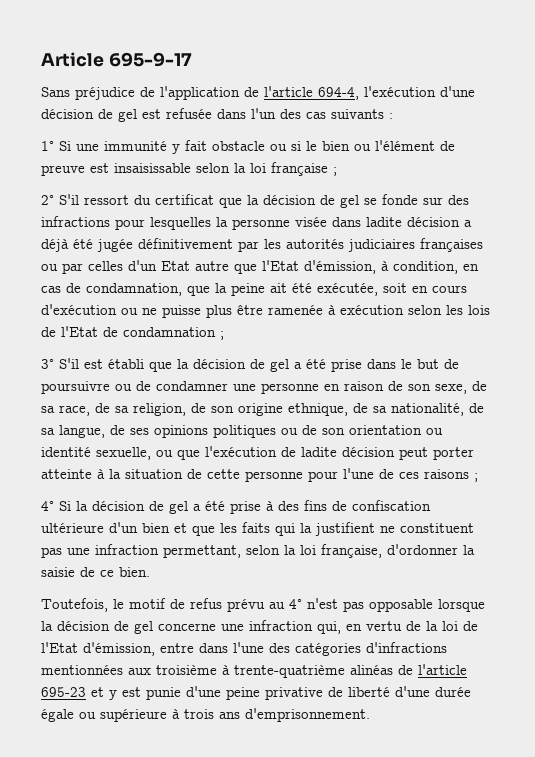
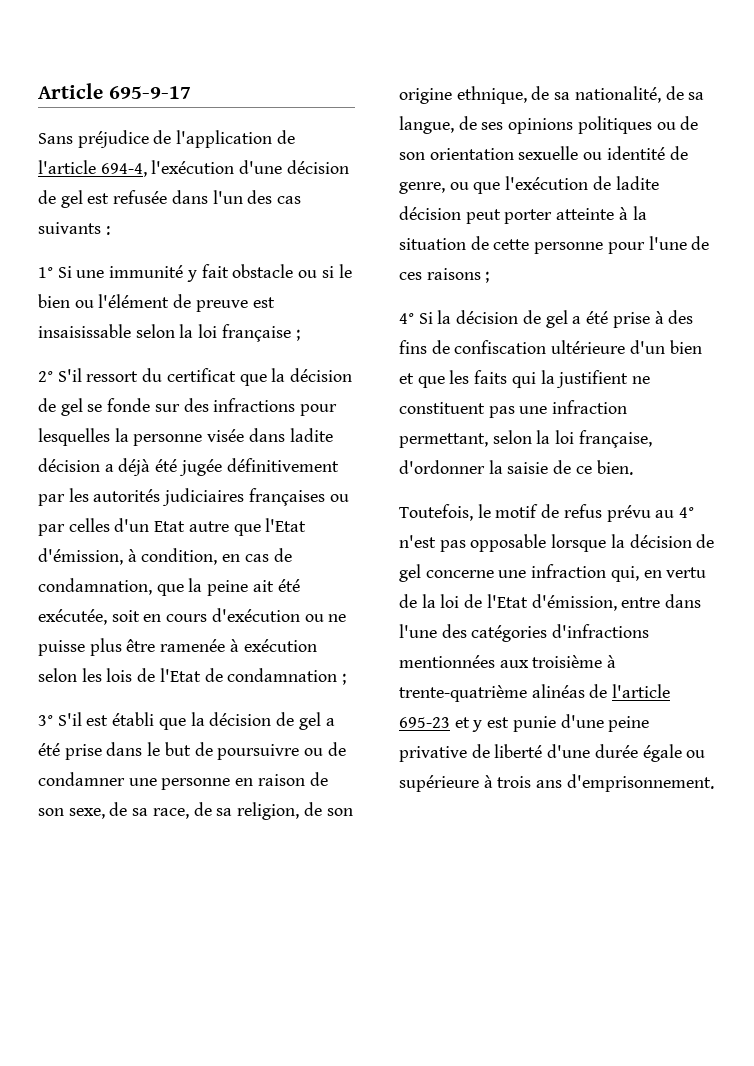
- 3° S'il est établi que la décision de gel a été prise dans le but de poursuivre ou de condamner une personne en raison de son sexe, de sa race, de sa religion, de son origine ethnique, de sa nationalité, de sa langue, de ses opinions politiques ou de son orientation ou identité sexuelle, ou que l'exécution de ladite décision peut porter atteinte à la situation de cette personne pour l'une de ces raisons ;
+ 3° S'il est établi que la décision de gel a été prise dans le but de poursuivre ou de condamner une personne en raison de son sexe, de sa race, de sa religion, de son origine ethnique, de sa nationalité, de sa langue, de ses opinions politiques ou de son orientation sexuelle ou identité de genre, ou que l'exécution de ladite décision peut porter atteinte à la situation de cette personne pour l'une de ces raisons ;

